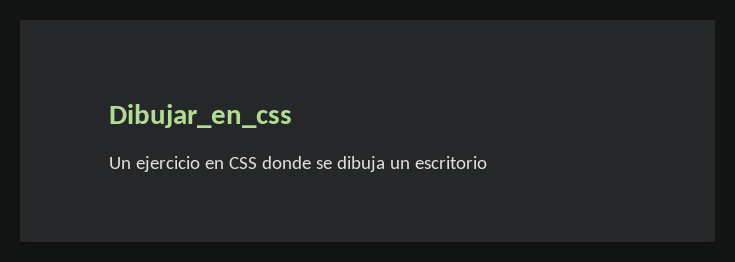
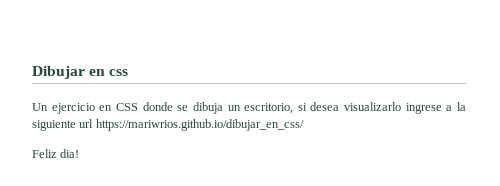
- Dibujar_en_css
+ Dibujar en css
- Un ejercicio en CSS donde se dibuja un escritorio
+ Un ejercicio en CSS donde se dibuja un escritorio, si desea visualizarlo ingrese a la siguiente url https://mariwrios.github.io/dibujar_en_css/
+ Feliz dia!

